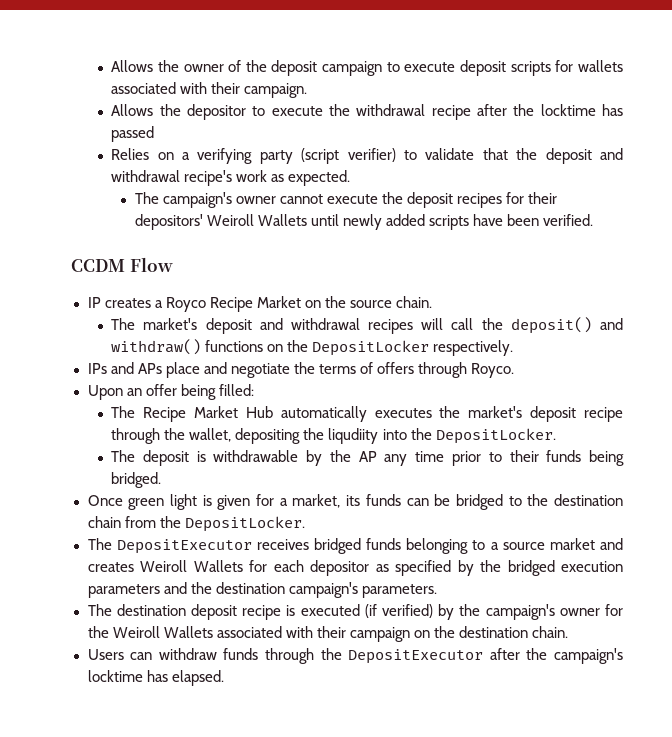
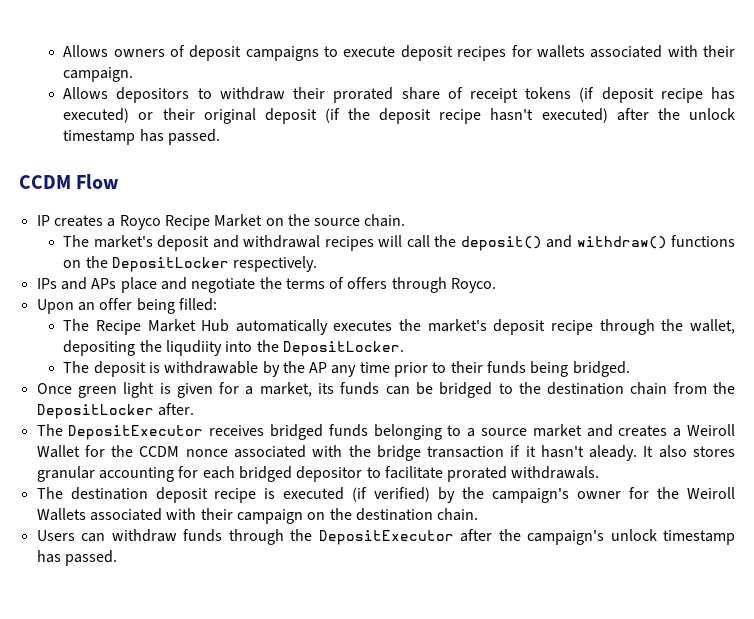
- Allows the owner of the deposit campaign to execute deposit scripts for wallets associated with their campaign.
+ Allows owners of deposit campaigns to execute deposit recipes for wallets associated with their campaign.
- Allows the depositor to execute the withdrawal recipe after the locktime has passed
- Relies on a verifying party (script verifier) to validate that the deposit and withdrawal recipe's work as expected.
- The campaign's owner cannot execute the deposit recipes for their depositors' Weiroll Wallets until newly added scripts have been verified.
+ Allows depositors to withdraw their prorated share of receipt tokens (if deposit recipe has executed) or their original deposit (if the deposit recipe hasn't executed) after the unlock timestamp has passed.
- Once green light is given for a market, its funds can be bridged to the destination chain from the DepositLocker.
+ Once green light is given for a market, its funds can be bridged to the destination chain from the DepositLocker after.
- The DepositExecutor receives bridged funds belonging to a source market and creates Weiroll Wallets for each depositor as specified by the bridged execution parameters and the destination campaign's parameters.
+ The DepositExecutor receives bridged funds belonging to a source market and creates a Weiroll Wallet for the CCDM nonce associated with the bridge transaction if it hasn't aleady. It also stores granular accounting for each bridged depositor to facilitate prorated withdrawals.
- Users can withdraw funds through the DepositExecutor after the campaign's locktime has elapsed.
+ Users can withdraw funds through the DepositExecutor after the campaign's unlock timestamp has passed.

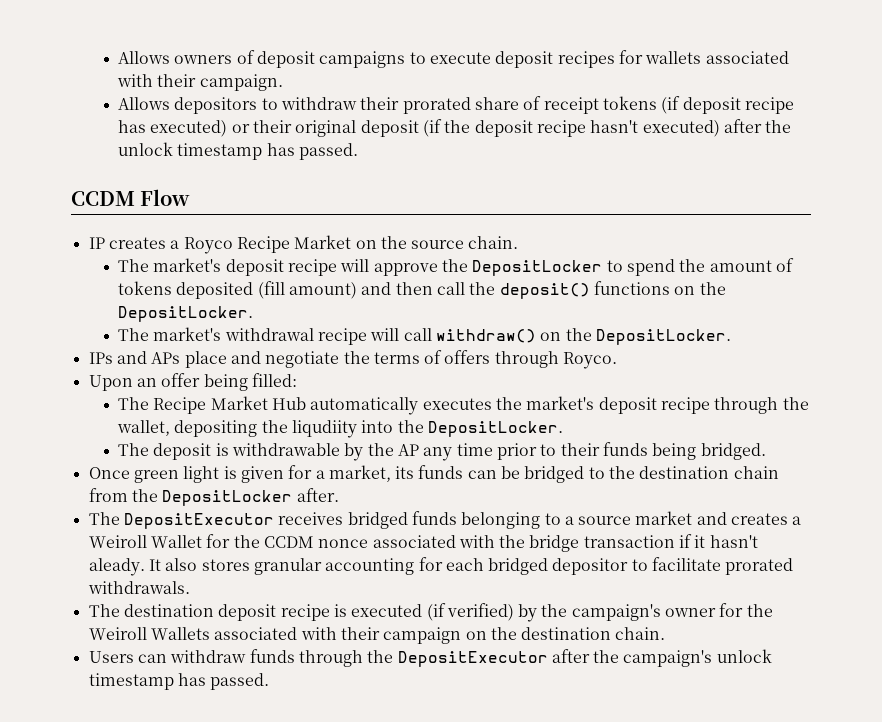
- The market's deposit and withdrawal recipes will call the deposit() and withdraw() functions on the DepositLocker respectively.
+ The market's deposit recipe will approve the DepositLocker to spend the amount of tokens deposited (fill amount) and then call the deposit() functions on the DepositLocker.
+ The market's withdrawal recipe will call withdraw() on the DepositLocker.

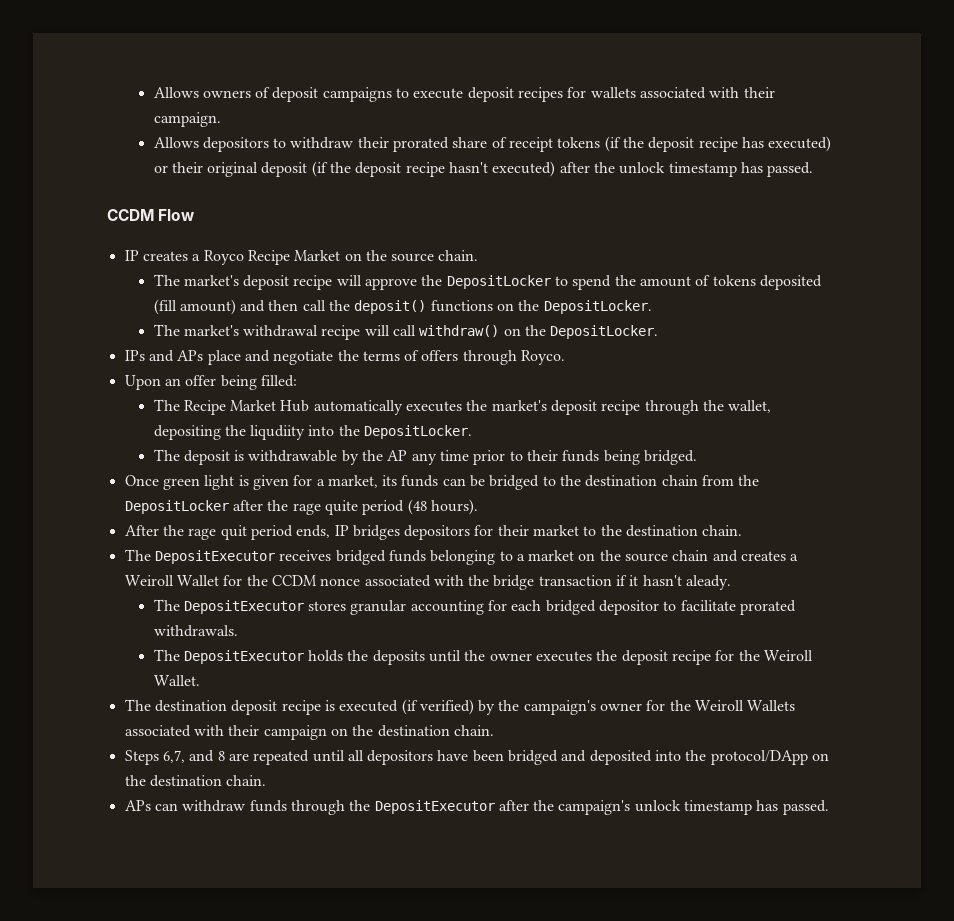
- Allows depositors to withdraw their prorated share of receipt tokens (if deposit recipe has executed) or their original deposit (if the deposit recipe hasn't executed) after the unlock timestamp has passed.
+ Allows depositors to withdraw their prorated share of receipt tokens (if the deposit recipe has executed) or their original deposit (if the deposit recipe hasn't executed) after the unlock timestamp has passed.
- Once green light is given for a market, its funds can be bridged to the destination chain from the DepositLocker after.
+ Once green light is given for a market, its funds can be bridged to the destination chain from the DepositLocker after the rage quite period (48 hours).
+ After the rage quit period ends, IP bridges depositors for their market to the destination chain.
- The DepositExecutor receives bridged funds belonging to a source market and creates a Weiroll Wallet for the CCDM nonce associated with the bridge transaction if it hasn't aleady. It also stores granular accounting for each bridged depositor to facilitate prorated withdrawals.
+ The DepositExecutor receives bridged funds belonging to a market on the source chain and creates a Weiroll Wallet for the CCDM nonce associated with the bridge transaction if it hasn't aleady.
+ The DepositExecutor stores granular accounting for each bridged depositor to facilitate prorated withdrawals.
+ The DepositExecutor holds the deposits until the owner executes the deposit recipe for the Weiroll Wallet.
- Users can withdraw funds through the DepositExecutor after the campaign's unlock timestamp has passed.
+ Steps 6,7, and 8 are repeated until all depositors have been bridged and deposited into the protocol/DApp on the destination chain.
+ APs can withdraw funds through the DepositExecutor after the campaign's unlock timestamp has passed.

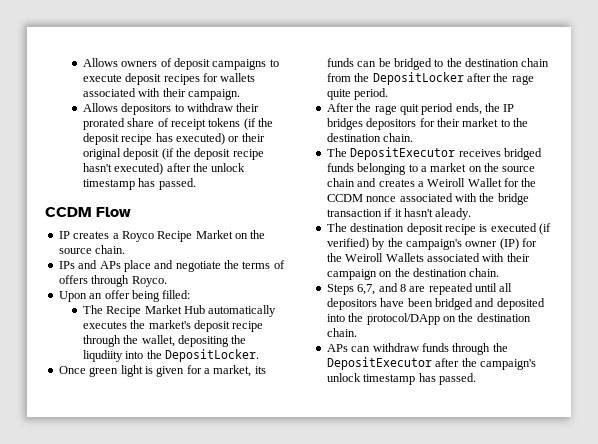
- The market's deposit recipe will approve the DepositLocker to spend the amount of tokens deposited (fill amount) and then call the deposit() functions on the DepositLocker.
- The market's withdrawal recipe will call withdraw() on the DepositLocker.
- The deposit is withdrawable by the AP any time prior to their funds being bridged.
- Once green light is given for a market, its funds can be bridged to the destination chain from the DepositLocker after the rage quite period (48 hours).
+ Once green light is given for a market, its funds can be bridged to the destination chain from the DepositLocker after the rage quite period.
- After the rage quit period ends, IP bridges depositors for their market to the destination chain.
+ After the rage quit period ends, the IP bridges depositors for their market to the destination chain.
- The DepositExecutor stores granular accounting for each bridged depositor to facilitate prorated withdrawals.
- The DepositExecutor holds the deposits until the owner executes the deposit recipe for the Weiroll Wallet.
- The destination deposit recipe is executed (if verified) by the campaign's owner for the Weiroll Wallets associated with their campaign on the destination chain.
+ The destination deposit recipe is executed (if verified) by the campaign's owner (IP) for the Weiroll Wallets associated with their campaign on the destination chain.

